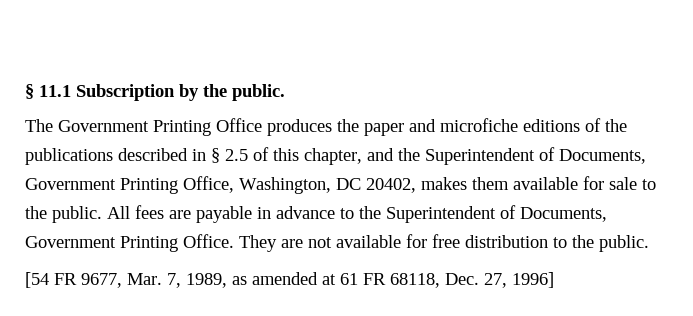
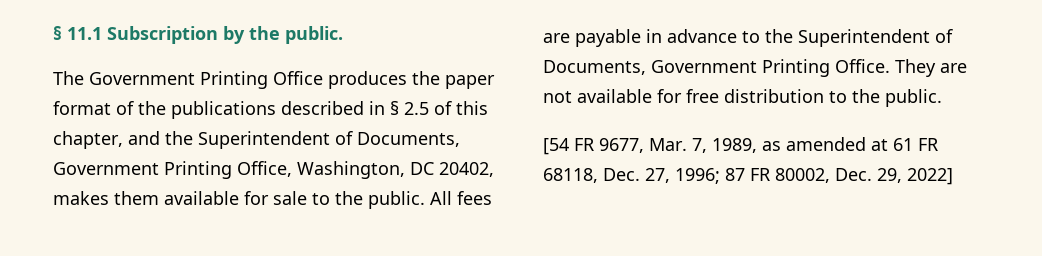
- The Government Printing Office produces the paper and microfiche editions of the publications described in § 2.5 of this chapter, and the Superintendent of Documents, Government Printing Office, Washington, DC 20402, makes them available for sale to the public.
+ The Government Printing Office produces the paper format of the publications described in § 2.5 of this chapter, and the Superintendent of Documents, Government Printing Office, Washington, DC 20402, makes them available for sale to the public.
- [54 FR 9677, Mar. 7, 1989, as amended at 61 FR 68118, Dec. 27, 1996]
+ [54 FR 9677, Mar. 7, 1989, as amended at 61 FR 68118, Dec. 27, 1996; 87 FR 80002, Dec. 29, 2022]

